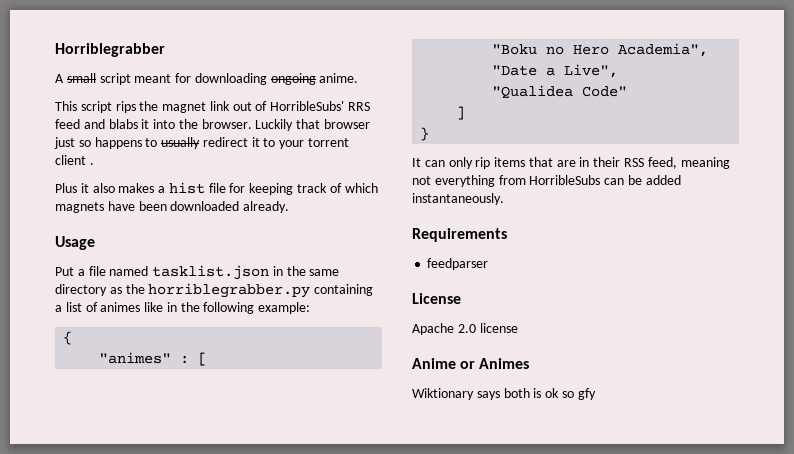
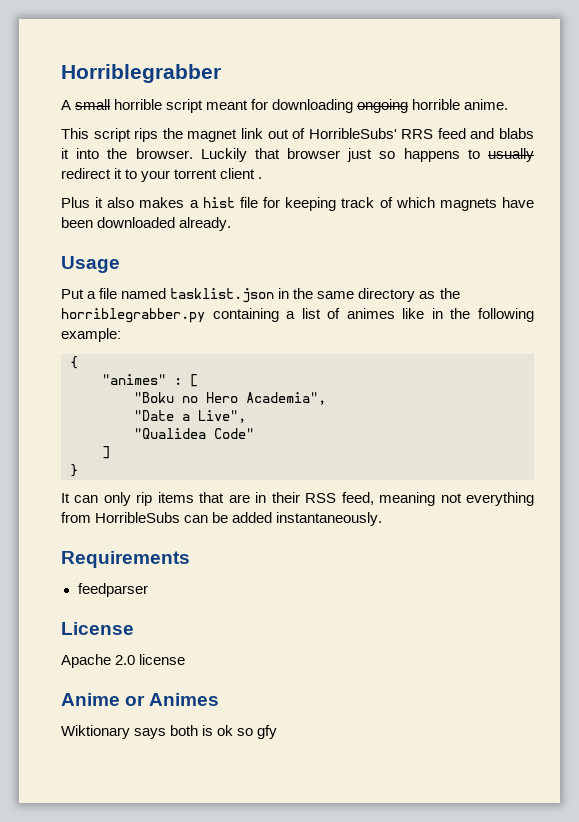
- A small script meant for downloading ongoing anime.
+ A small horrible script meant for downloading ongoing horrible anime.

